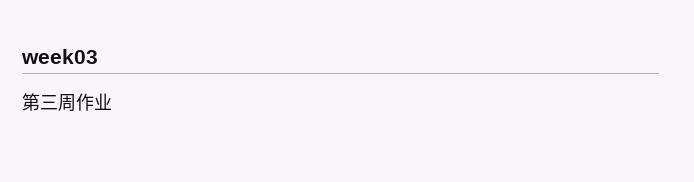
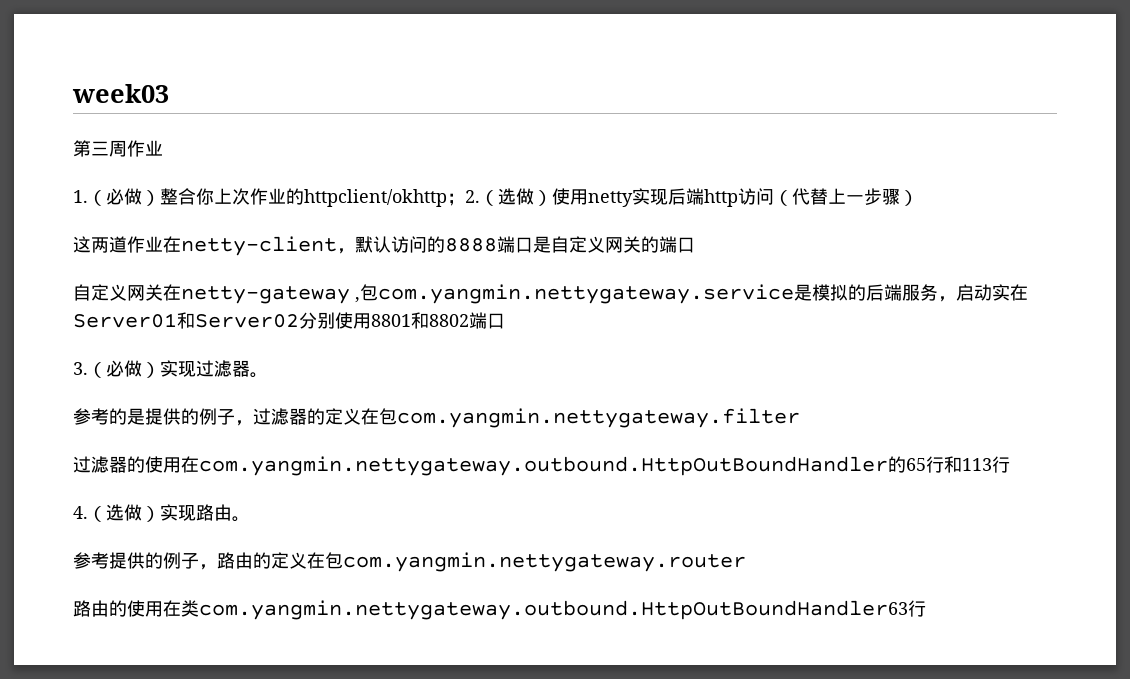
+ 1.（必做）整合你上次作业的httpclient/okhttp；2.（选做）使用netty实现后端http访问（代替上一步骤）
+ 这两道作业在netty-client，默认访问的8888端口是自定义网关的端口
+ 自定义网关在netty-gateway ,包com.yangmin.nettygateway.service是模拟的后端服务，启动实在Server01和Server02分别使用8801和8802端口
+ 3.（必做）实现过滤器。
+ 参考的是提供的例子，过滤器的定义在包com.yangmin.nettygateway.filter
+ 过滤器的使用在com.yangmin.nettygateway.outbound.HttpOutBoundHandler的65行和113行
+ 4.（选做）实现路由。
+ 参考提供的例子，路由的定义在包com.yangmin.nettygateway.router
+ 路由的使用在类com.yangmin.nettygateway.outbound.HttpOutBoundHandler63行

